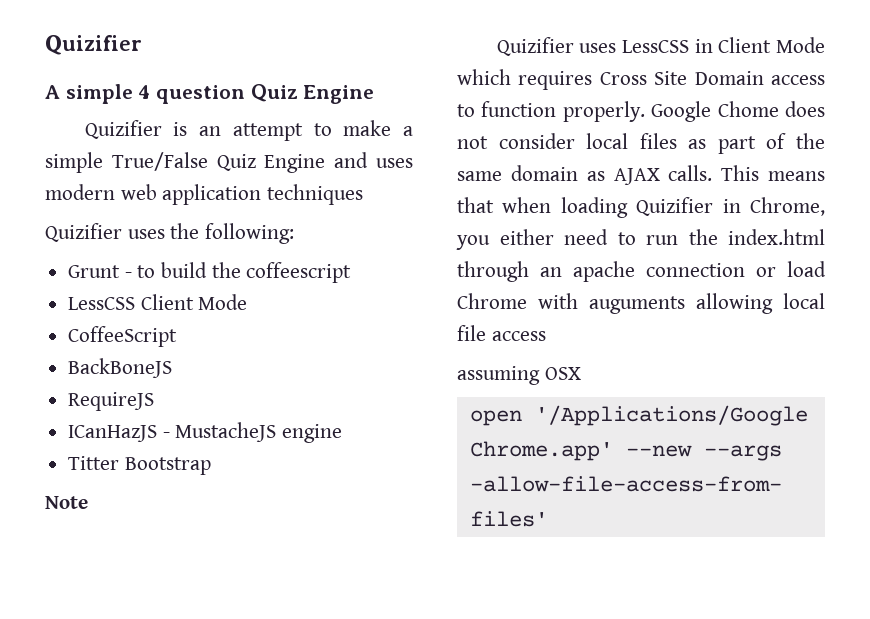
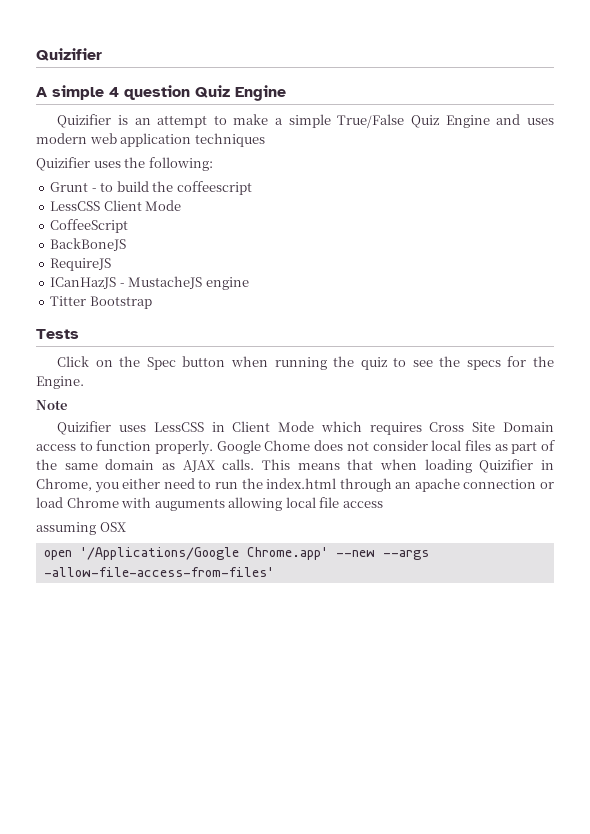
+ Tests
+ Click on the Spec button when running the quiz to see the specs for the Engine.

